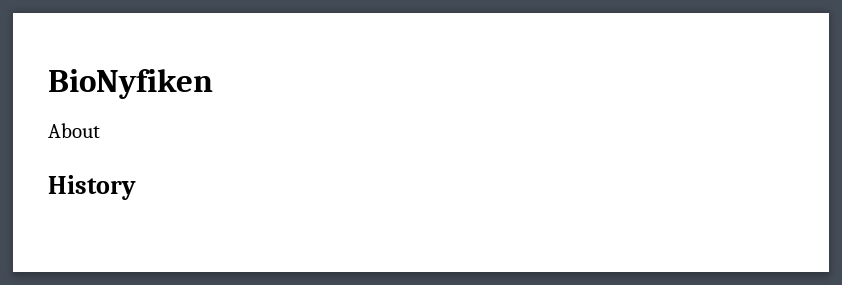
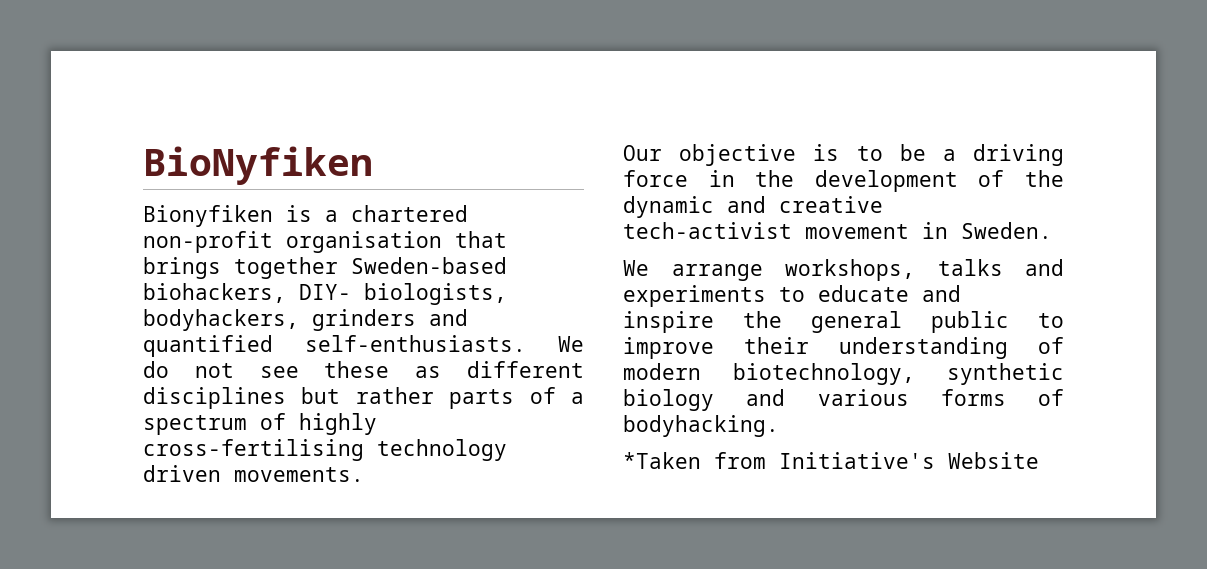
- About
- History
+ Bionyfiken is a chartered non-profit organisation that brings together Sweden-based biohackers, DIY- biologists, bodyhackers, grinders and quantified self-enthusiasts. We do not see these as different disciplines but rather parts of a spectrum of highly cross-fertilising technology driven movements.
+ Our objective is to be a driving force in the development of the dynamic and creative tech-activist movement in Sweden.
+ We arrange workshops, talks and experiments to educate and inspire the general public to improve their understanding of modern biotechnology, synthetic biology and various forms of bodyhacking.
+ *Taken from Initiative's Website

